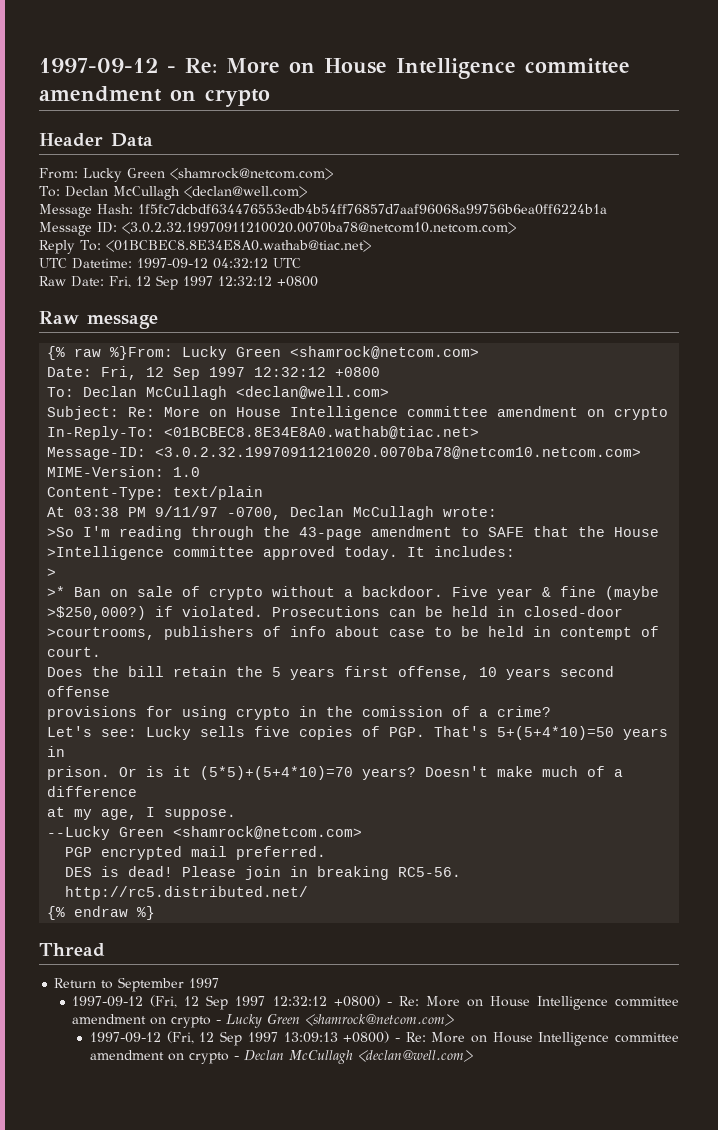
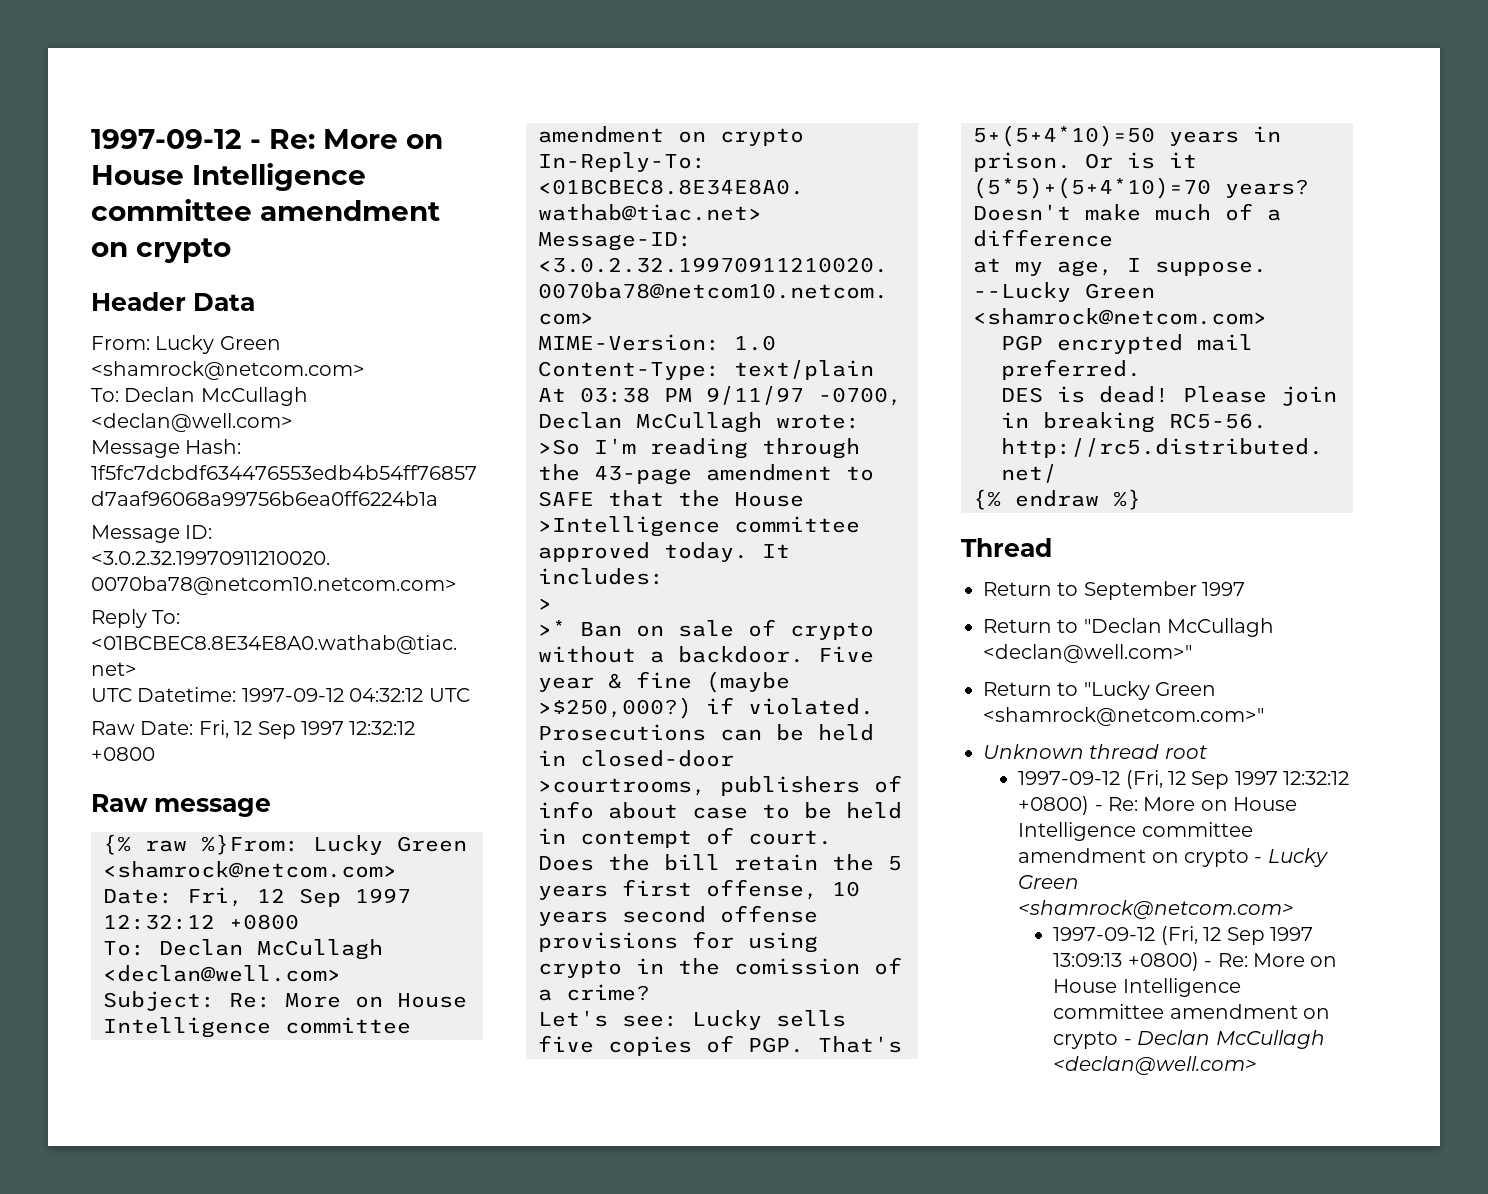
+ Return to "Declan McCullagh <declan@well.com>"
+ Return to "Lucky Green <shamrock@netcom.com>"
+ Unknown thread root

